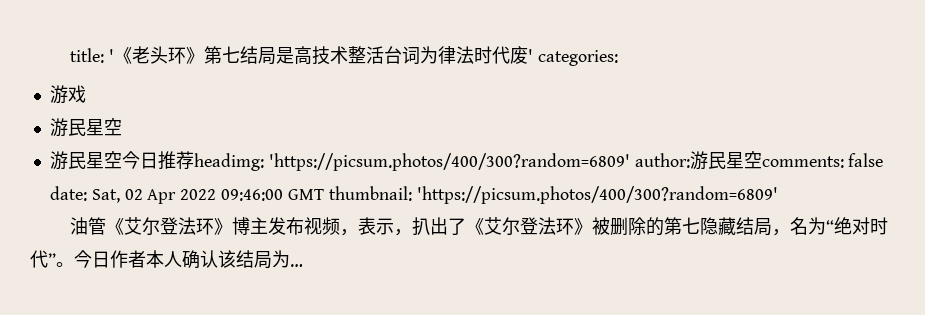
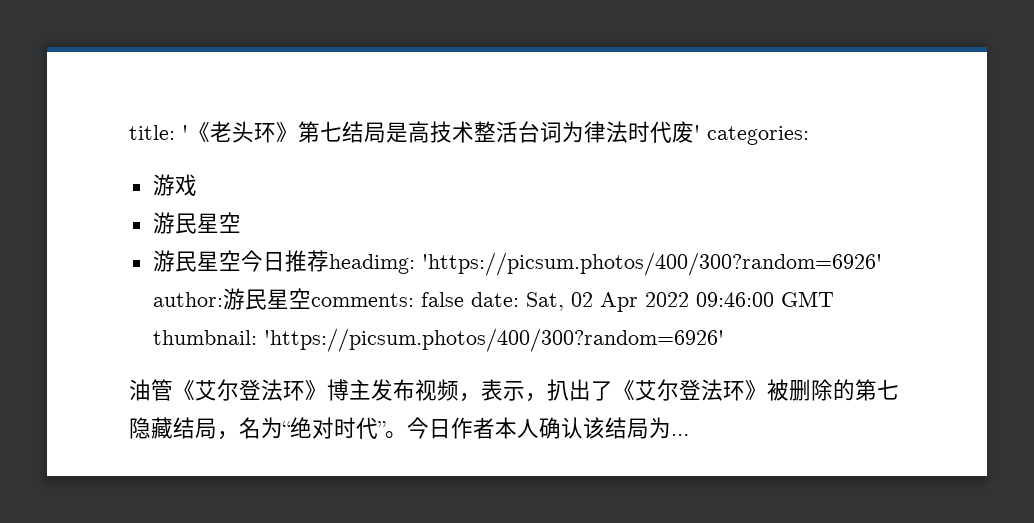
- 游民星空今日推荐headimg: 'https://picsum.photos/400/300?random=6809' author:游民星空comments: false date: Sat, 02 Apr 2022 09:46:00 GMT thumbnail: 'https://picsum.photos/400/300?random=6809'
+ 游民星空今日推荐headimg: 'https://picsum.photos/400/300?random=6926' author:游民星空comments: false date: Sat, 02 Apr 2022 09:46:00 GMT thumbnail: 'https://picsum.photos/400/300?random=6926'

